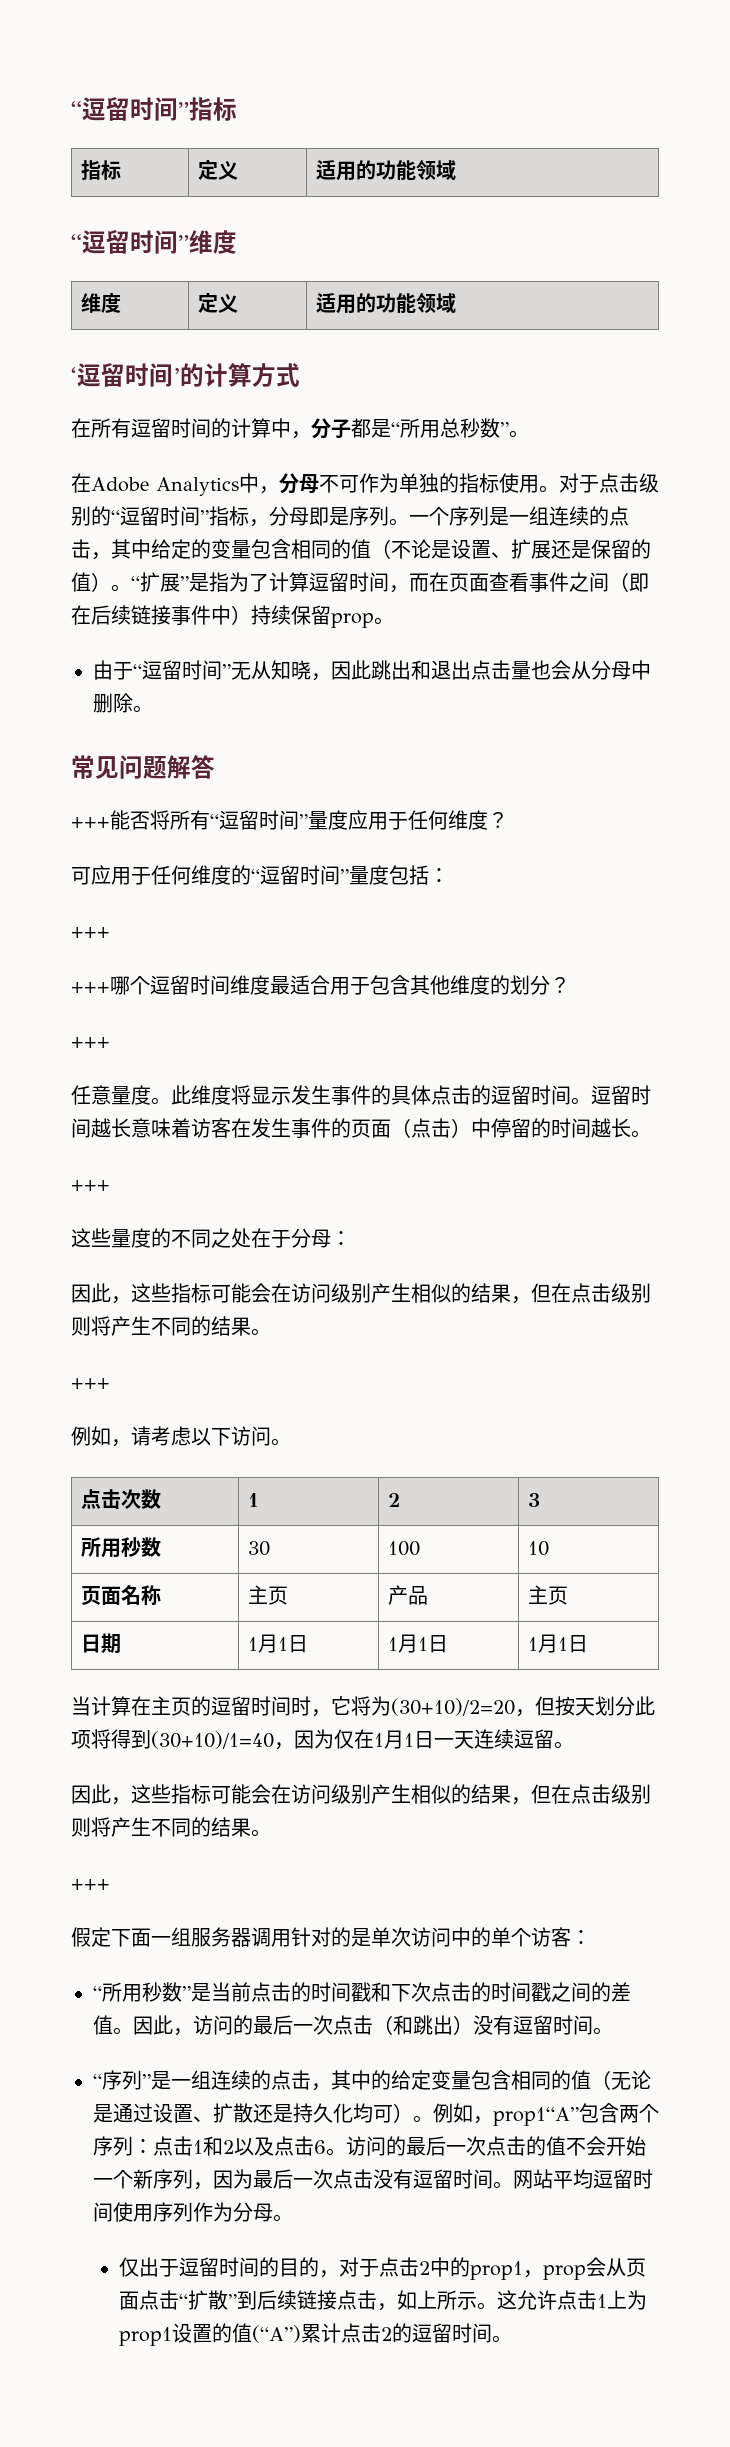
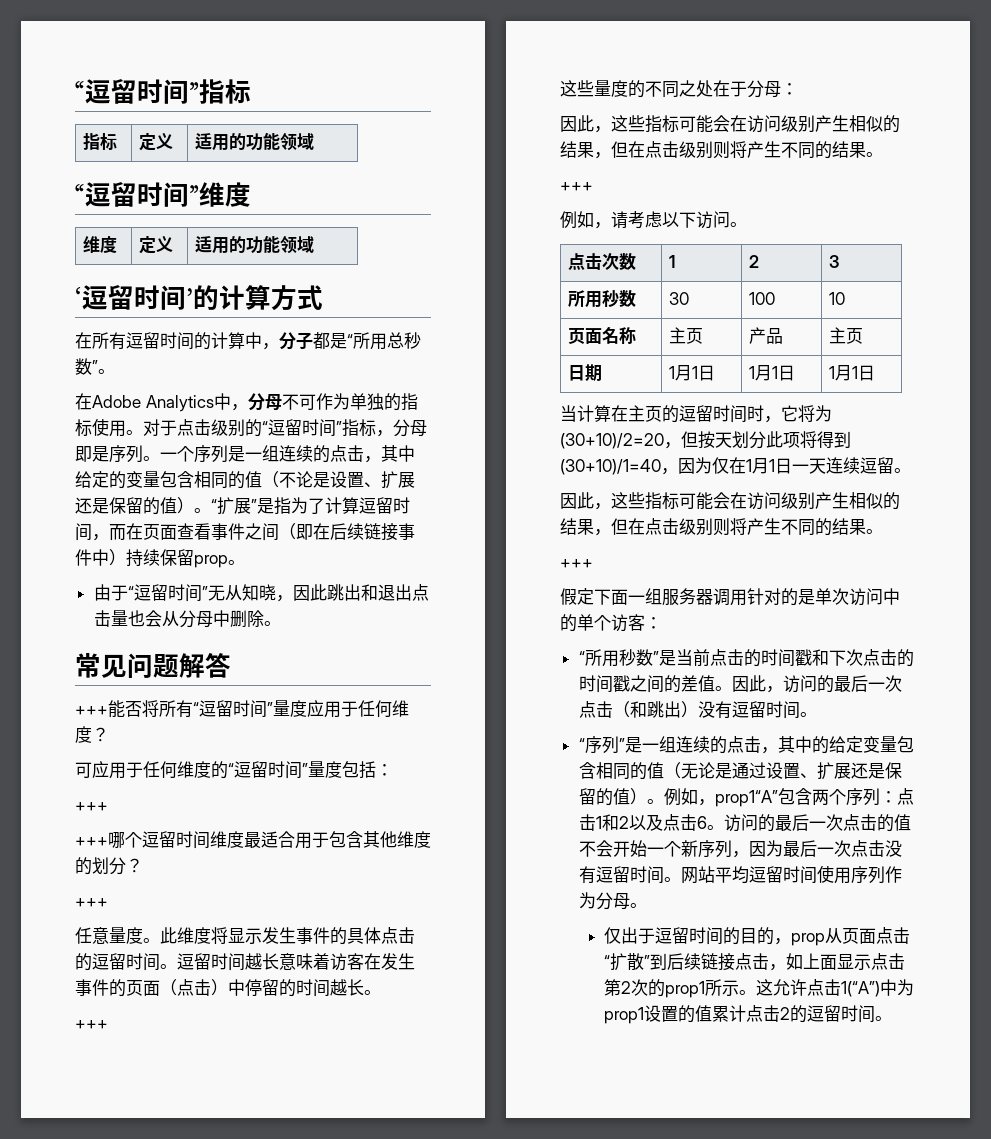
- “序列”是一组连续的点击，其中的给定变量包含相同的值（无论是通过设置、扩散还是持久化均可）。
+ “序列”是一组连续的点击，其中的给定变量包含相同的值（无论是通过设置、扩展还是保留的值）。
- 仅出于逗留时间的目的，对于点击2中的prop1，prop会从页面点击“扩散”到后续链接点击，如上所示。
+ 仅出于逗留时间的目的，prop从页面点击“扩散”到后续链接点击，如上面显示点击第2次的prop1所示。
- 这允许点击1上为prop1设置的值(“A”)累计点击2的逗留时间。
+ 这允许点击1(“A”)中为prop1设置的值累计点击2的逗留时间。

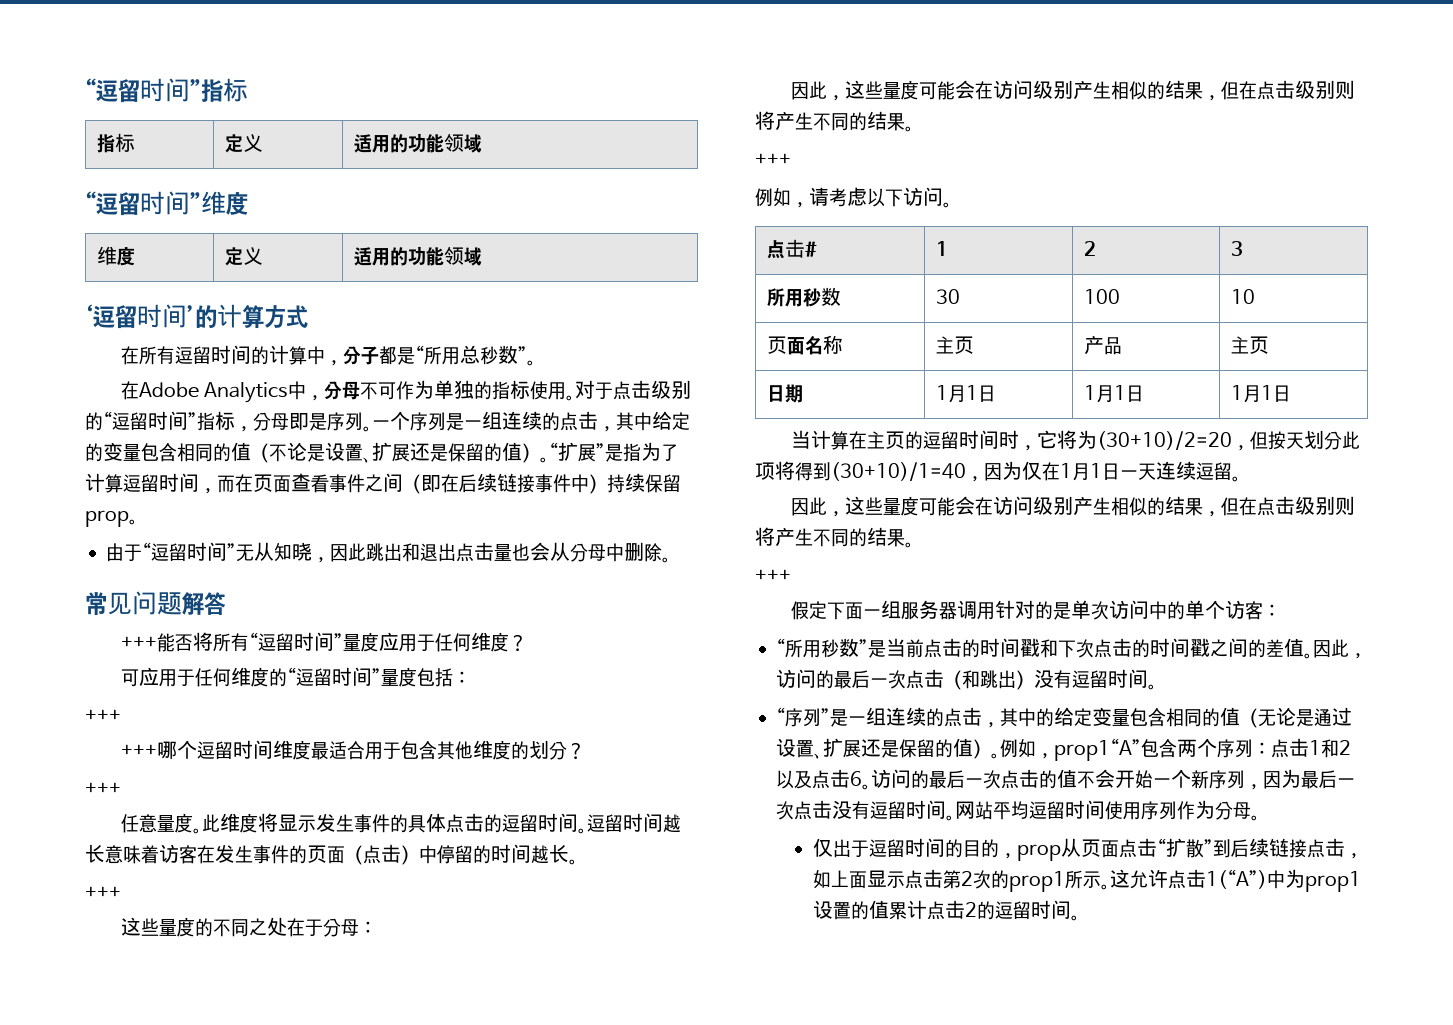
  这些量度的不同之处在于分母：
- 因此，这些指标可能会在访问级别产生相似的结果，但在点击级别则将产生不同的结果。
+ 因此，这些量度可能会在访问级别产生相似的结果，但在点击级别则将产生不同的结果。
- 点击次数 | 1 | 2 | 3
+ 点击# | 1 | 2 | 3
  当计算在主页的逗留时间时，它将为(30+10)/2=20，但按天划分此项将得到(30+10)/1=40，因为仅在1月1日一天连续逗留。
- 因此，这些指标可能会在访问级别产生相似的结果，但在点击级别则将产生不同的结果。
+ 因此，这些量度可能会在访问级别产生相似的结果，但在点击级别则将产生不同的结果。

